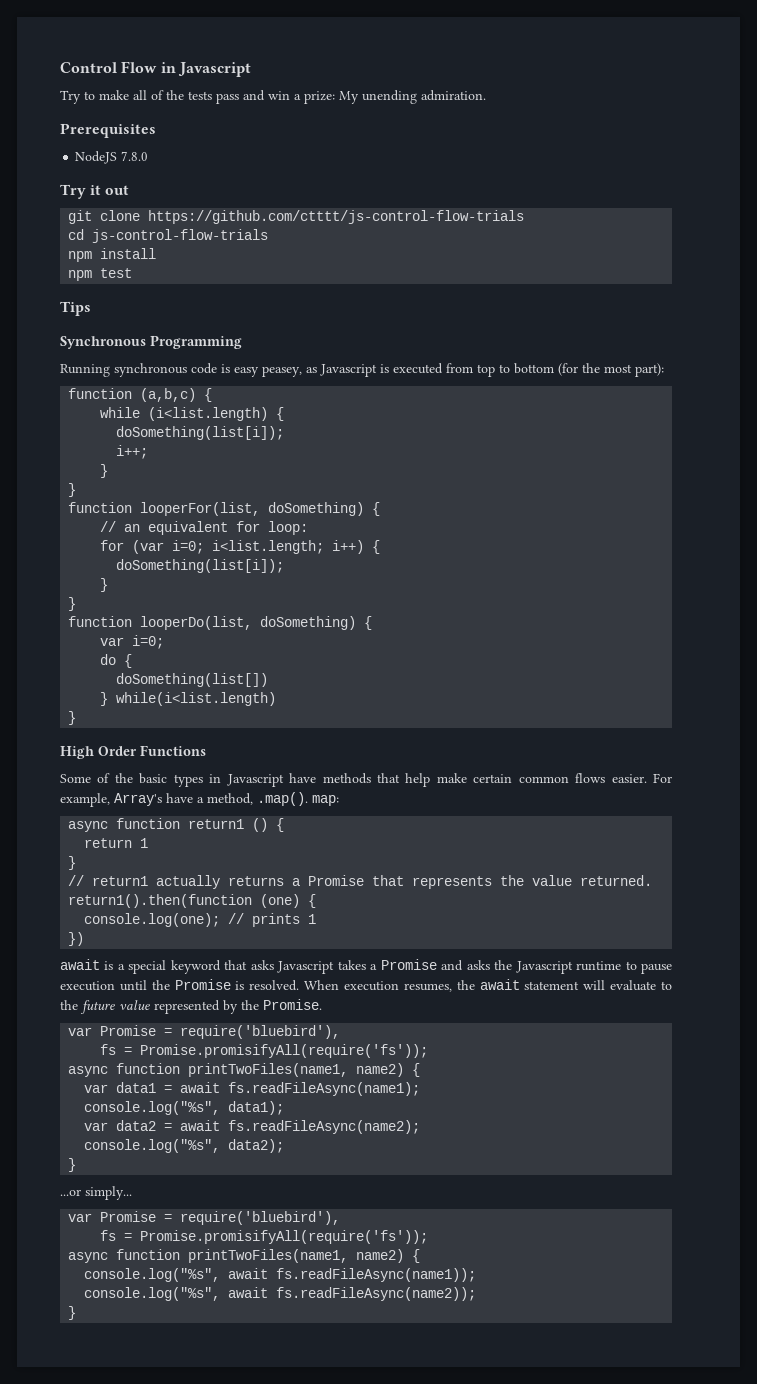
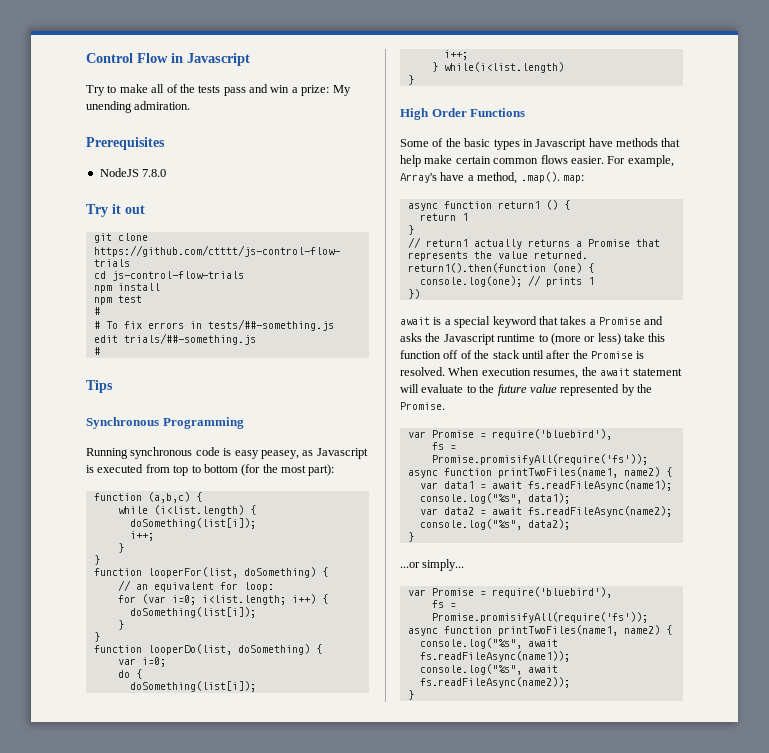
  npm test
+ #
+ # To fix errors in tests/##-something.js edit trials/##-something.js
+ #
  do {
- doSomething(list[])
+ doSomething(list[i]);
+ i++;
- await is a special keyword that asks Javascript takes a Promise and asks the Javascript runtime to pause execution until the Promise is resolved.
+ await is a special keyword that takes a Promise and asks the Javascript runtime to (more or less) take this function off of the stack until after the Promise is resolved.

